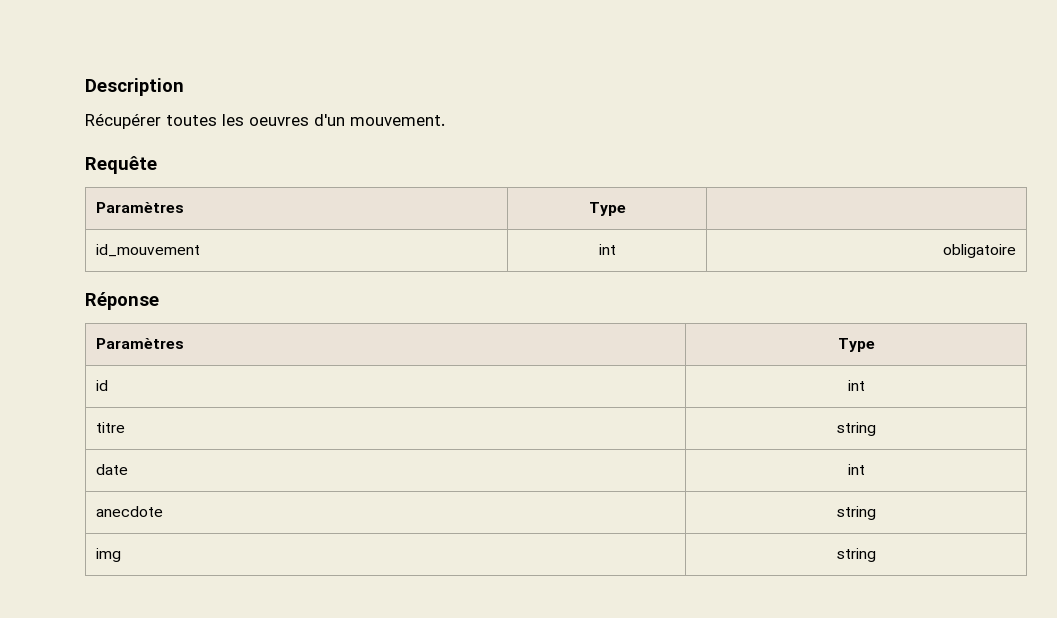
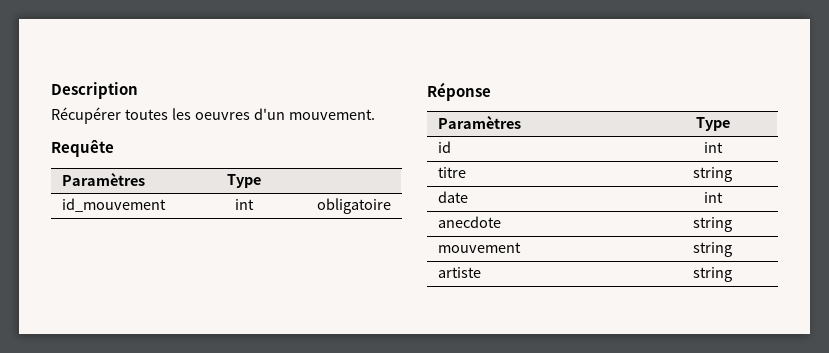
- img | string
+ mouvement | string
+ artiste | string

